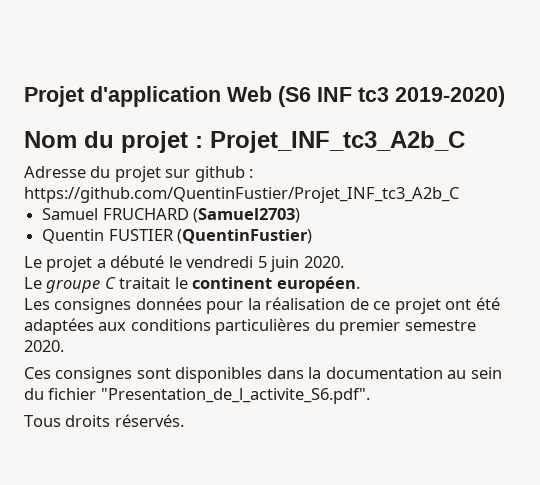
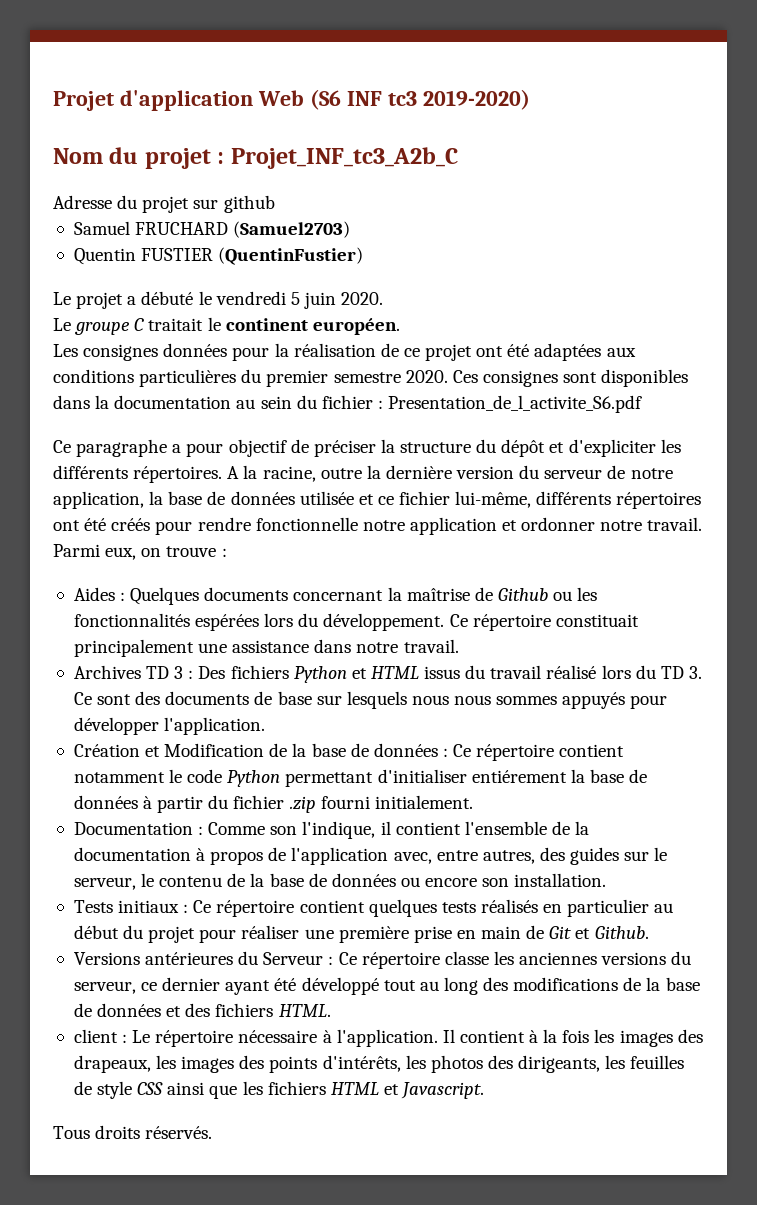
- Adresse du projet sur github : https://github.com/QuentinFustier/Projet_INF_tc3_A2b_C
+ Adresse du projet sur github
- Les consignes données pour la réalisation de ce projet ont été adaptées aux conditions particulières du premier semestre 2020.
- Ces consignes sont disponibles dans la documentation au sein du fichier "Presentation_de_l_activite_S6.pdf".
+ Les consignes données pour la réalisation de ce projet ont été adaptées aux conditions particulières du premier semestre 2020. Ces consignes sont disponibles dans la documentation au sein du fichier : Presentation_de_l_activite_S6.pdf
+ Ce paragraphe a pour objectif de préciser la structure du dépôt et d'expliciter les différents répertoires. A la racine, outre la dernière version du serveur de notre application, la base de données utilisée et ce fichier lui-même, différents répertoires ont été créés pour rendre fonctionnelle notre application et ordonner notre travail. Parmi eux, on trouve :
+ Aides : Quelques documents concernant la maîtrise de Github ou les fonctionnalités espérées lors du développement. Ce répertoire constituait principalement une assistance dans notre travail.
+ Archives TD 3 : Des fichiers Python et HTML issus du travail réalisé lors du TD 3. Ce sont des documents de base sur lesquels nous nous sommes appuyés pour développer l'application.
+ Création et Modification de la base de données : Ce répertoire contient notamment le code Python permettant d'initialiser entiérement la base de données à partir du fichier .zip fourni initialement.
+ Documentation : Comme son l'indique, il contient l'ensemble de la documentation à propos de l'application avec, entre autres, des guides sur le serveur, le contenu de la base de données ou encore son installation.
+ Tests initiaux : Ce répertoire contient quelques tests réalisés en particulier au début du projet pour réaliser une première prise en main de Git et Github.
+ Versions antérieures du Serveur : Ce répertoire classe les anciennes versions du serveur, ce dernier ayant été développé tout au long des modifications de la base de données et des fichiers HTML.
+ client : Le répertoire nécessaire à l'application. Il contient à la fois les images des drapeaux, les images des points d'intérêts, les photos des dirigeants, les feuilles de style CSS ainsi que les fichiers HTML et Javascript.

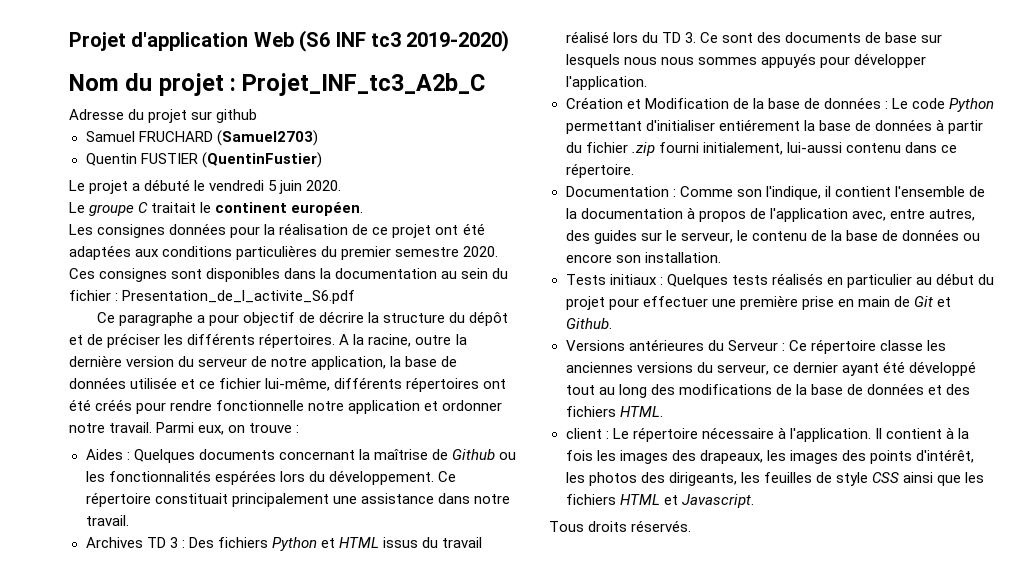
- Ce paragraphe a pour objectif de préciser la structure du dépôt et d'expliciter les différents répertoires.
+ Ce paragraphe a pour objectif de décrire la structure du dépôt et de préciser les différents répertoires.
- Création et Modification de la base de données : Ce répertoire contient notamment le code Python permettant d'initialiser entiérement la base de données à partir du fichier .zip fourni initialement.
+ Création et Modification de la base de données : Le code Python permettant d'initialiser entiérement la base de données à partir du fichier .zip fourni initialement, lui-aussi contenu dans ce répertoire.
- Tests initiaux : Ce répertoire contient quelques tests réalisés en particulier au début du projet pour réaliser une première prise en main de Git et Github.
+ Tests initiaux : Quelques tests réalisés en particulier au début du projet pour effectuer une première prise en main de Git et Github.
- Il contient à la fois les images des drapeaux, les images des points d'intérêts, les photos des dirigeants, les feuilles de style CSS ainsi que les fichiers HTML et Javascript.
+ Il contient à la fois les images des drapeaux, les images des points d'intérêt, les photos des dirigeants, les feuilles de style CSS ainsi que les fichiers HTML et Javascript.

